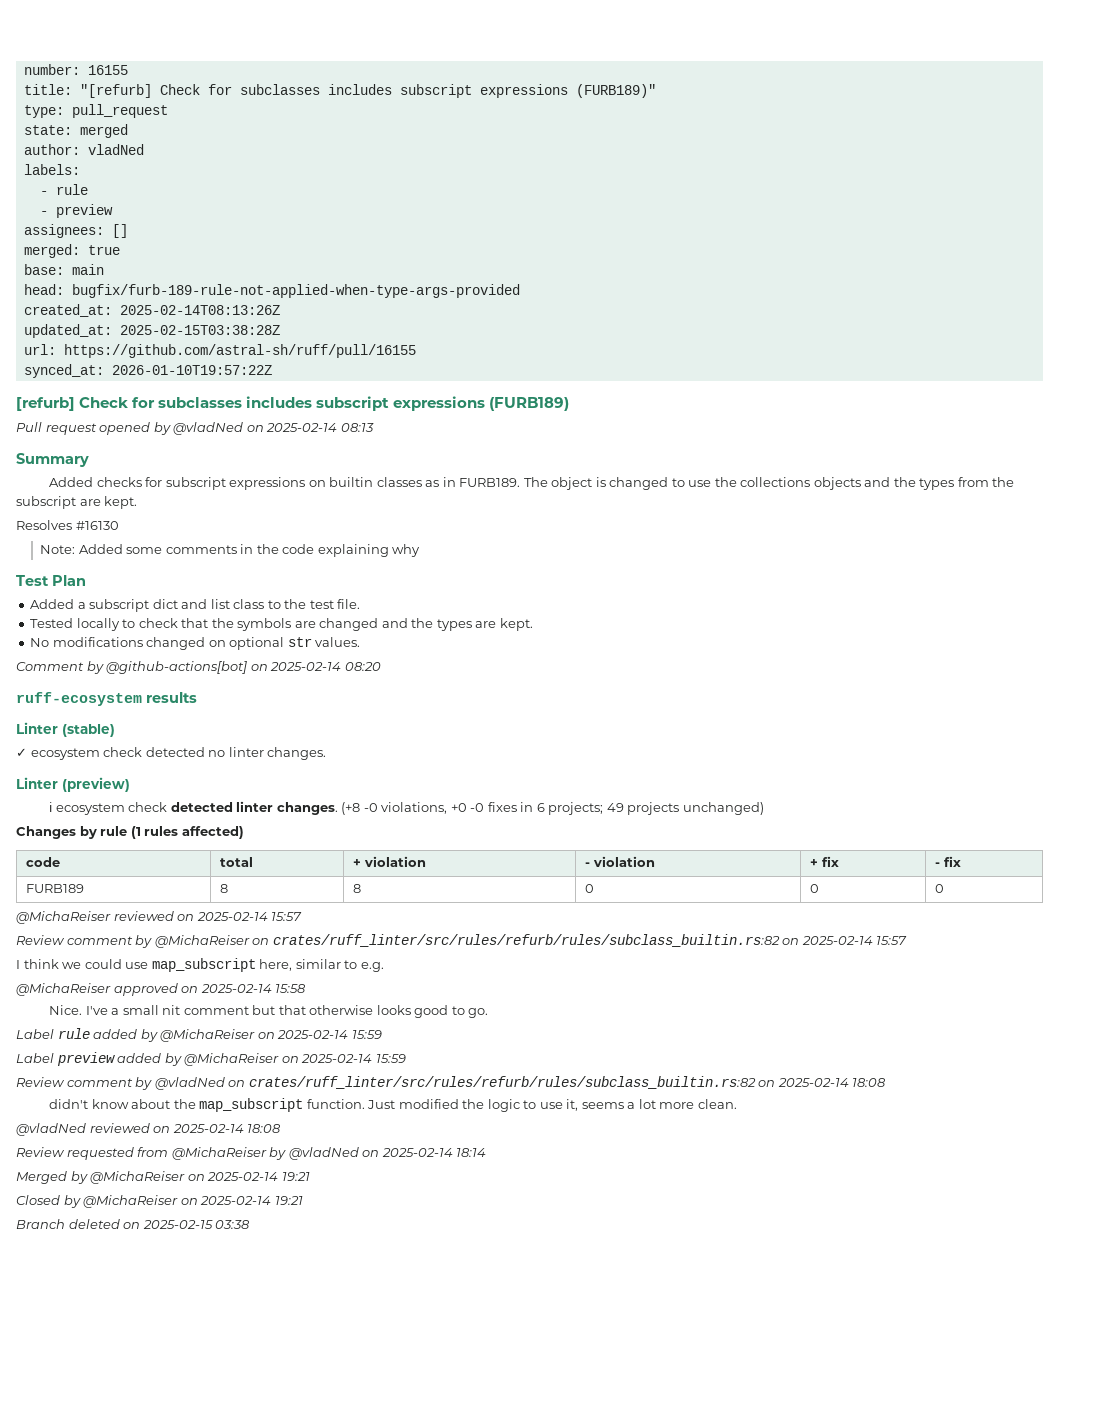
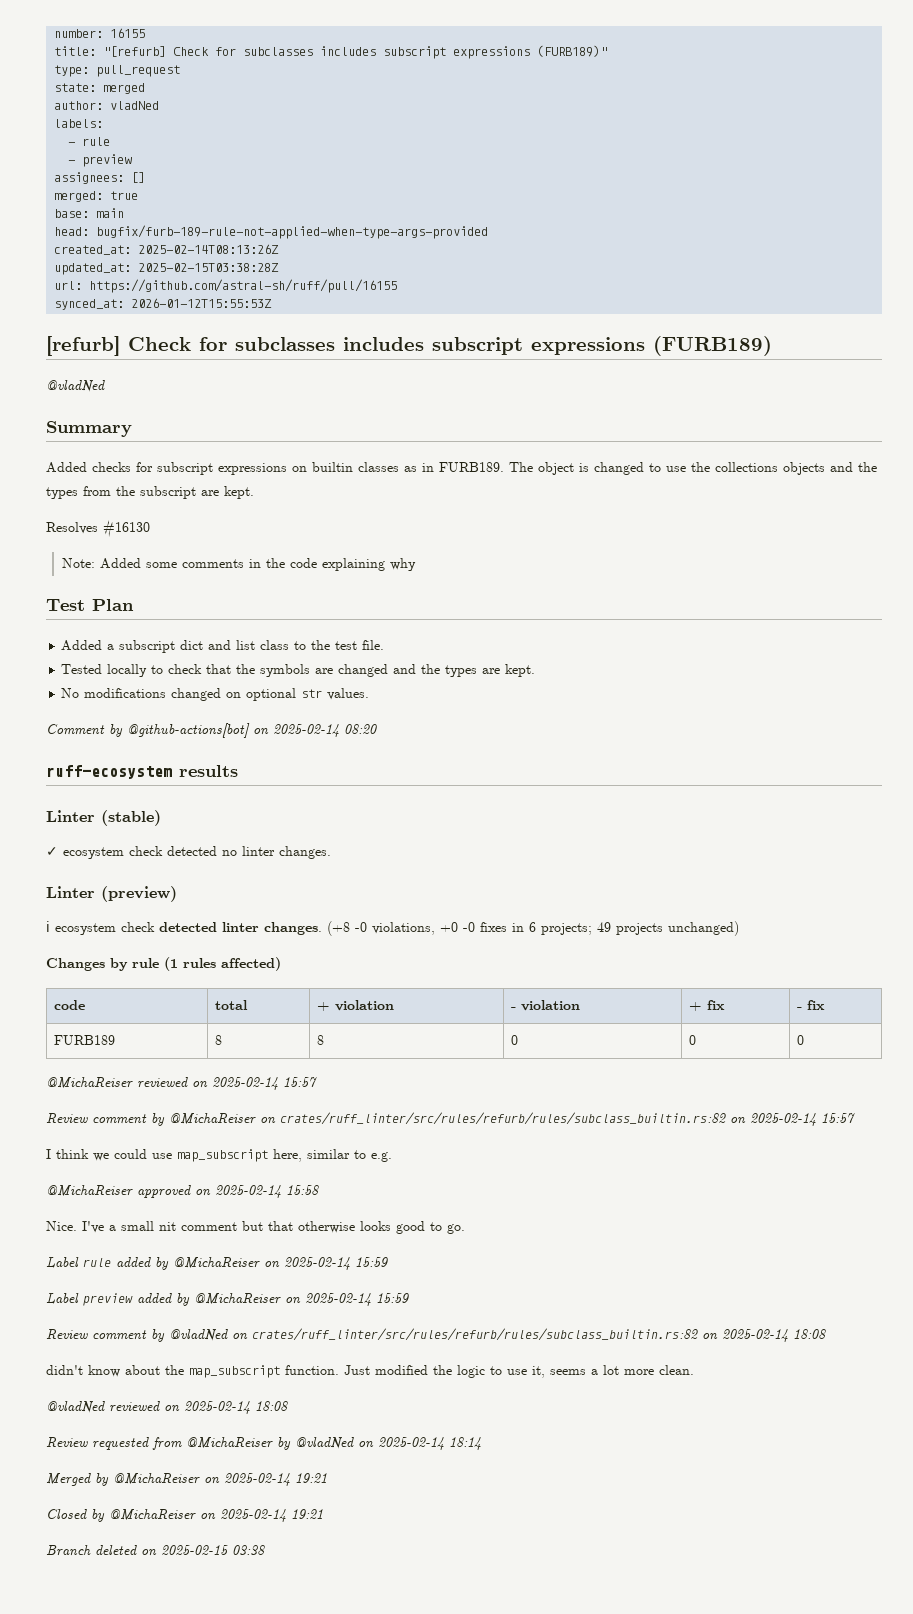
- synced_at: 2026-01-10T19:57:22Z
+ synced_at: 2026-01-12T15:55:53Z
  [refurb] Check for subclasses includes subscript expressions (FURB189)
- Pull request opened by @vladNed on 2025-02-14 08:13
+ @vladNed

